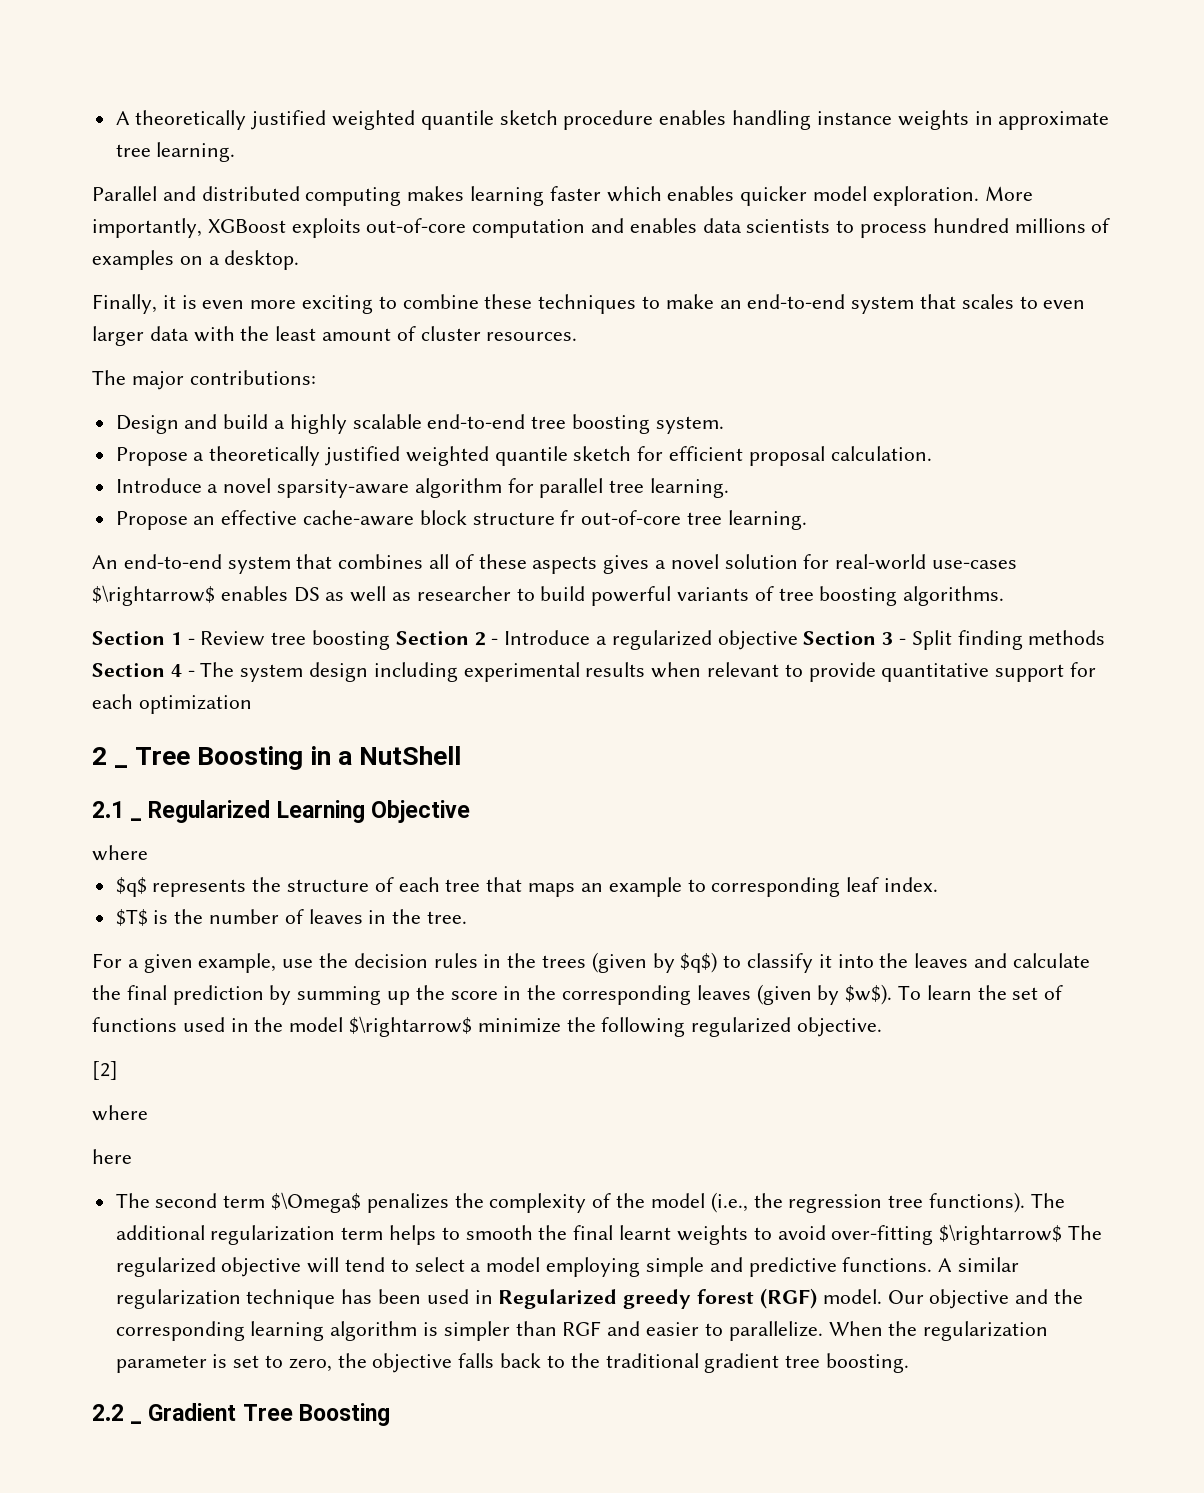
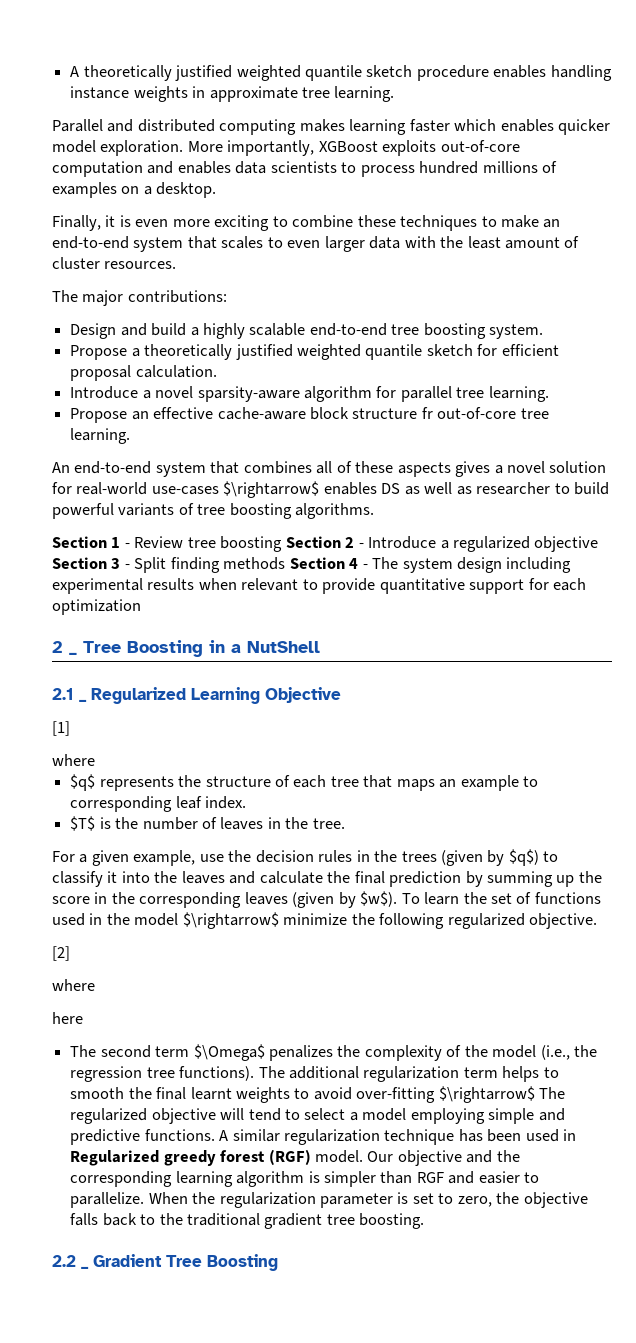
+ [1]

